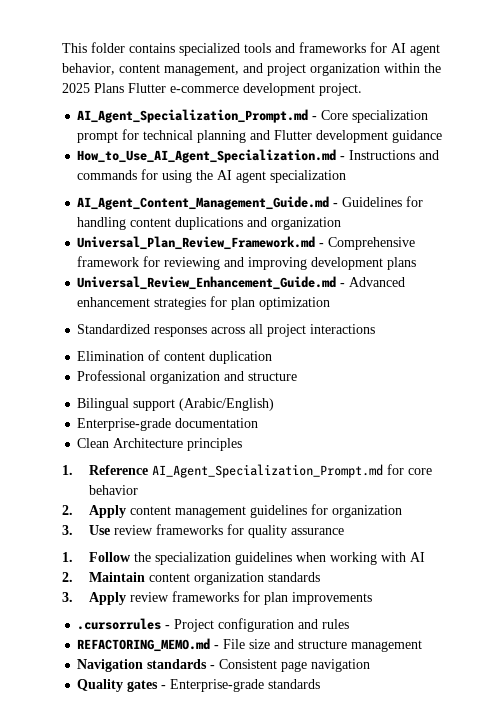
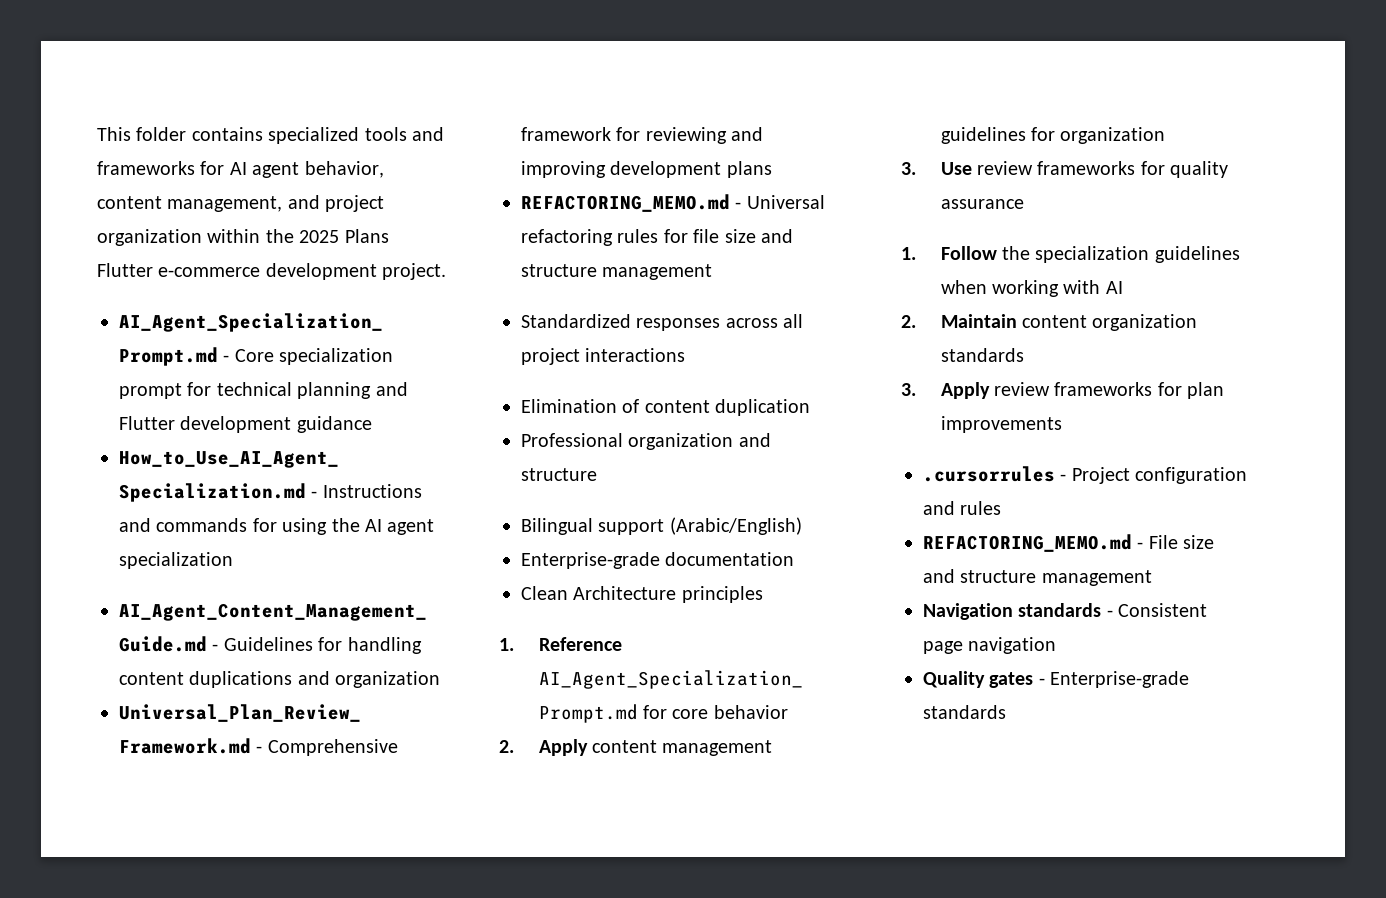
- Universal_Review_Enhancement_Guide.md - Advanced enhancement strategies for plan optimization
+ REFACTORING_MEMO.md - Universal refactoring rules for file size and structure management

